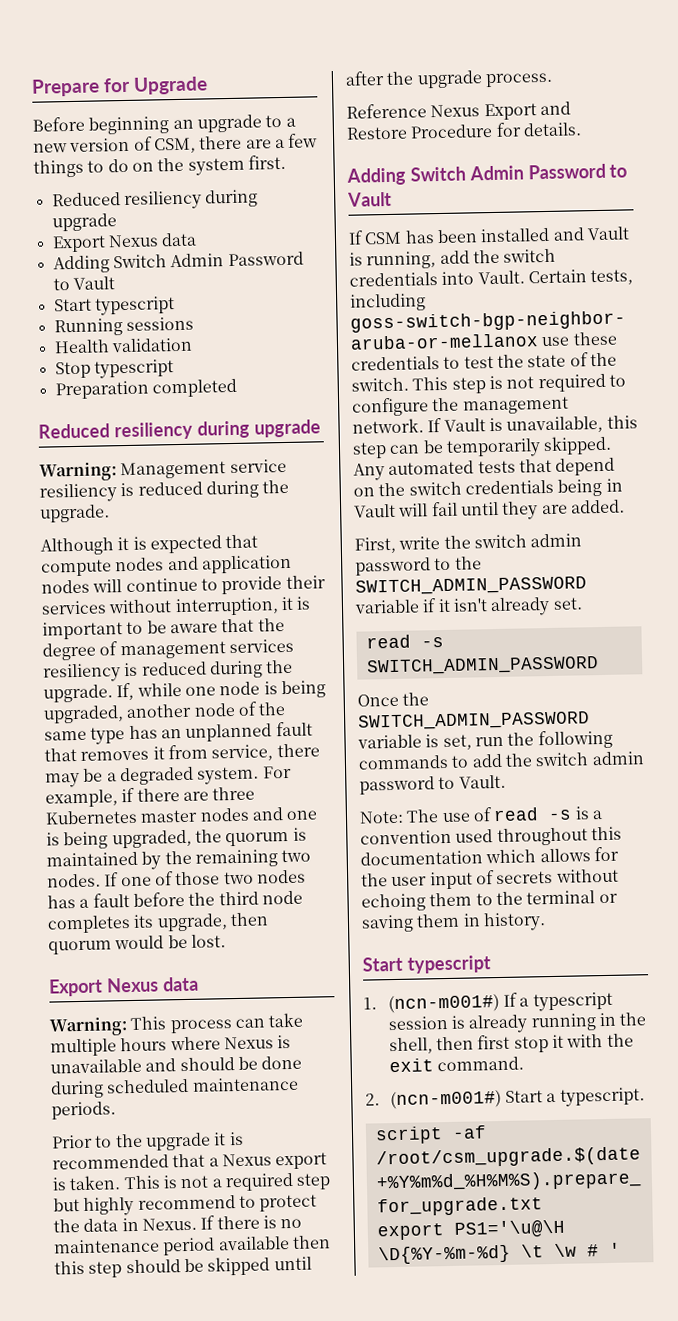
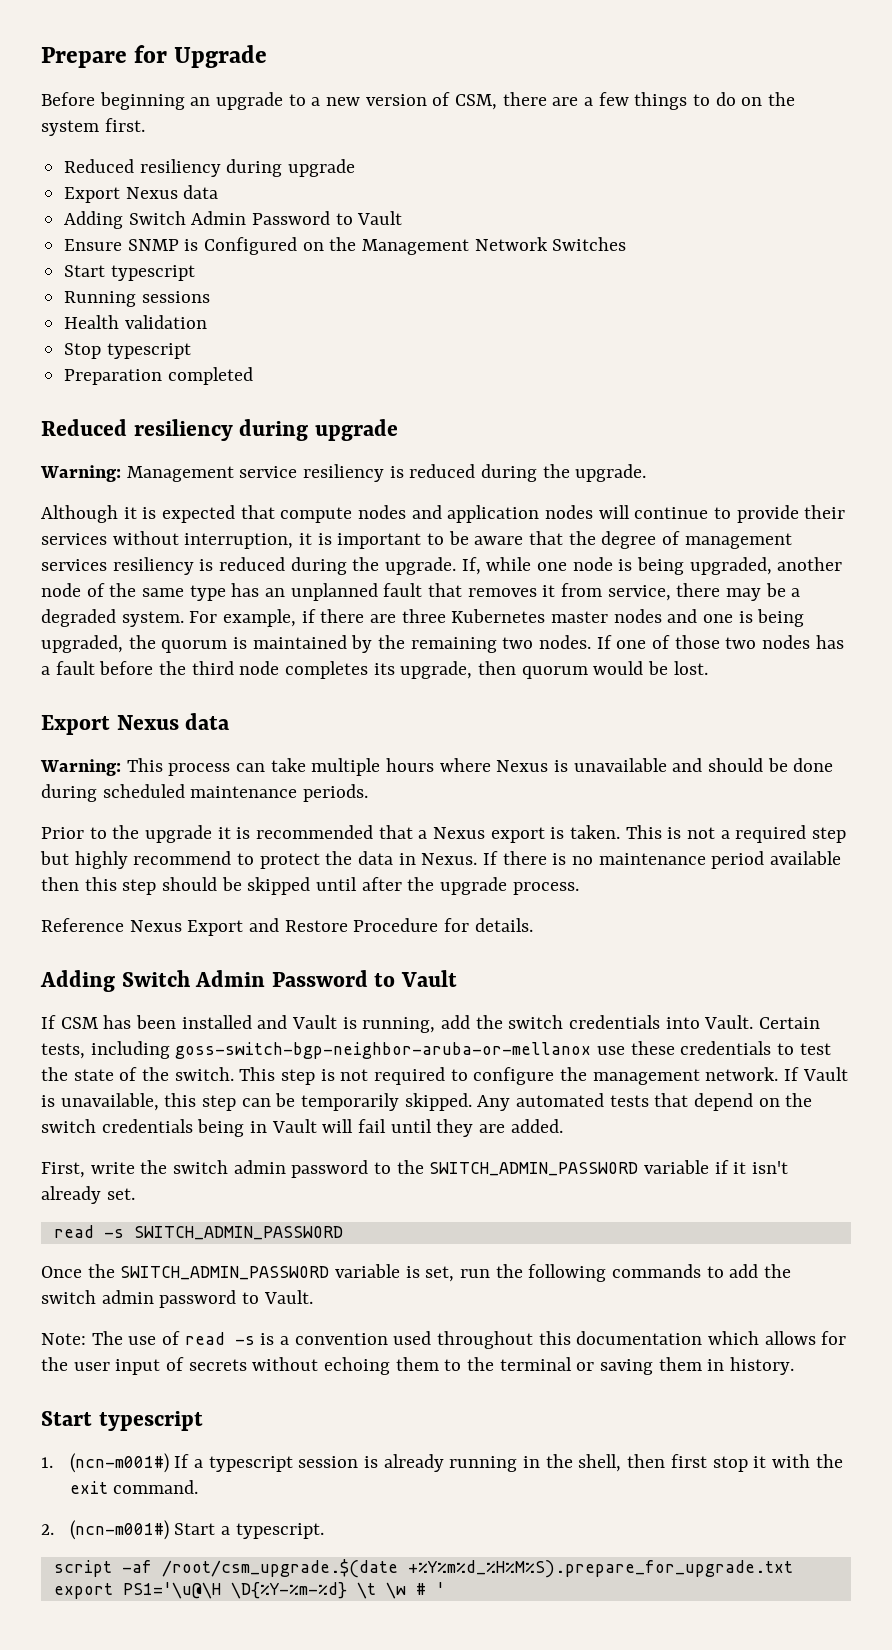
+ Ensure SNMP is Configured on the Management Network Switches

